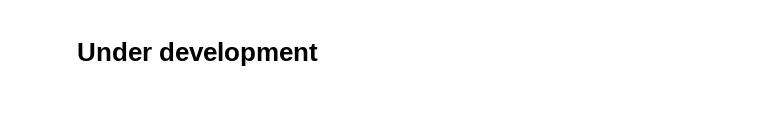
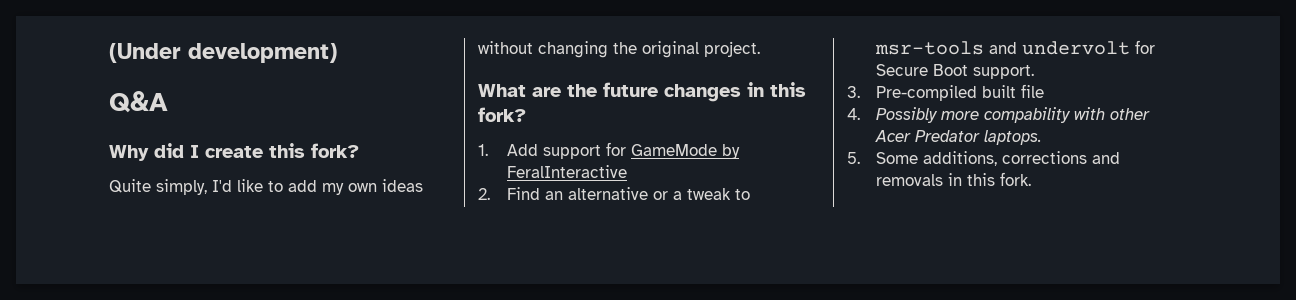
- Under development
+ (Under development)
+ Q&A
+ Why did I create this fork?
+ Quite simply, I'd like to add my own ideas without changing the original project.
+ What are the future changes in this fork?
+ 1. Add support for GameMode by FeralInteractive
+ 2. Find an alternative or a tweak to msr-tools and undervolt for Secure Boot support.
+ 3. Pre-compiled built file
+ 4. Possibly more compability with other Acer Predator laptops.
+ 5. Some additions, corrections and removals in this fork.

